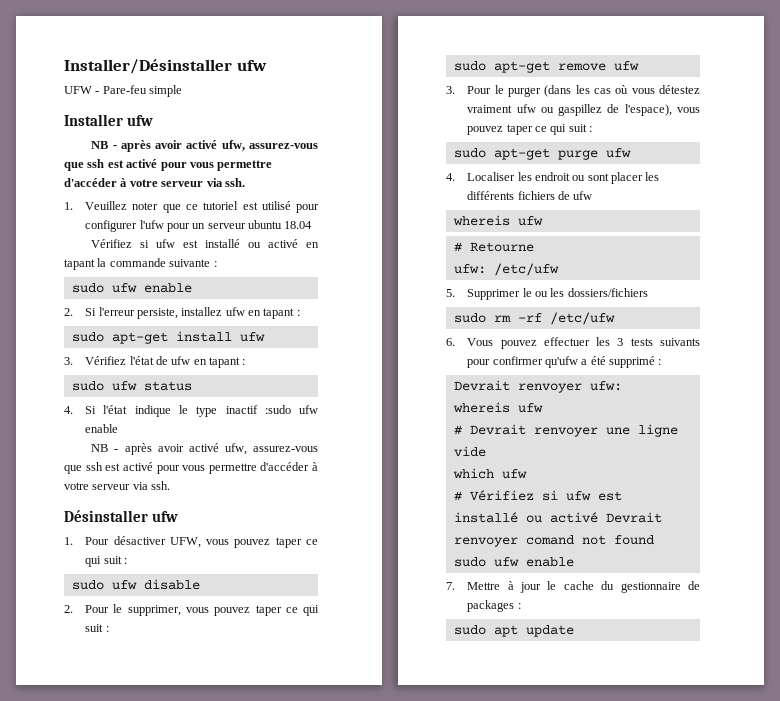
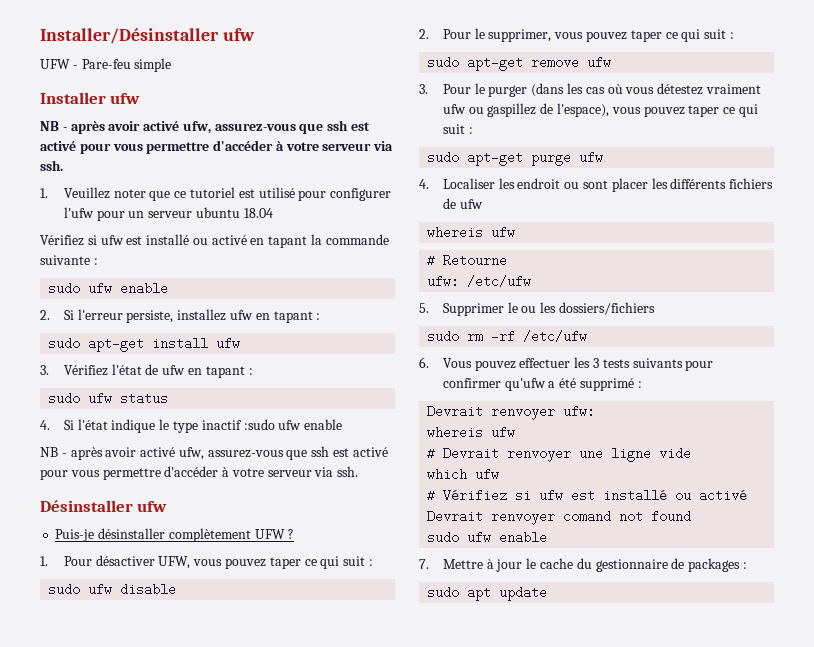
+ Puis-je désinstaller complètement UFW ?

